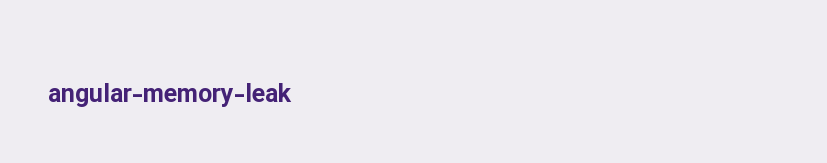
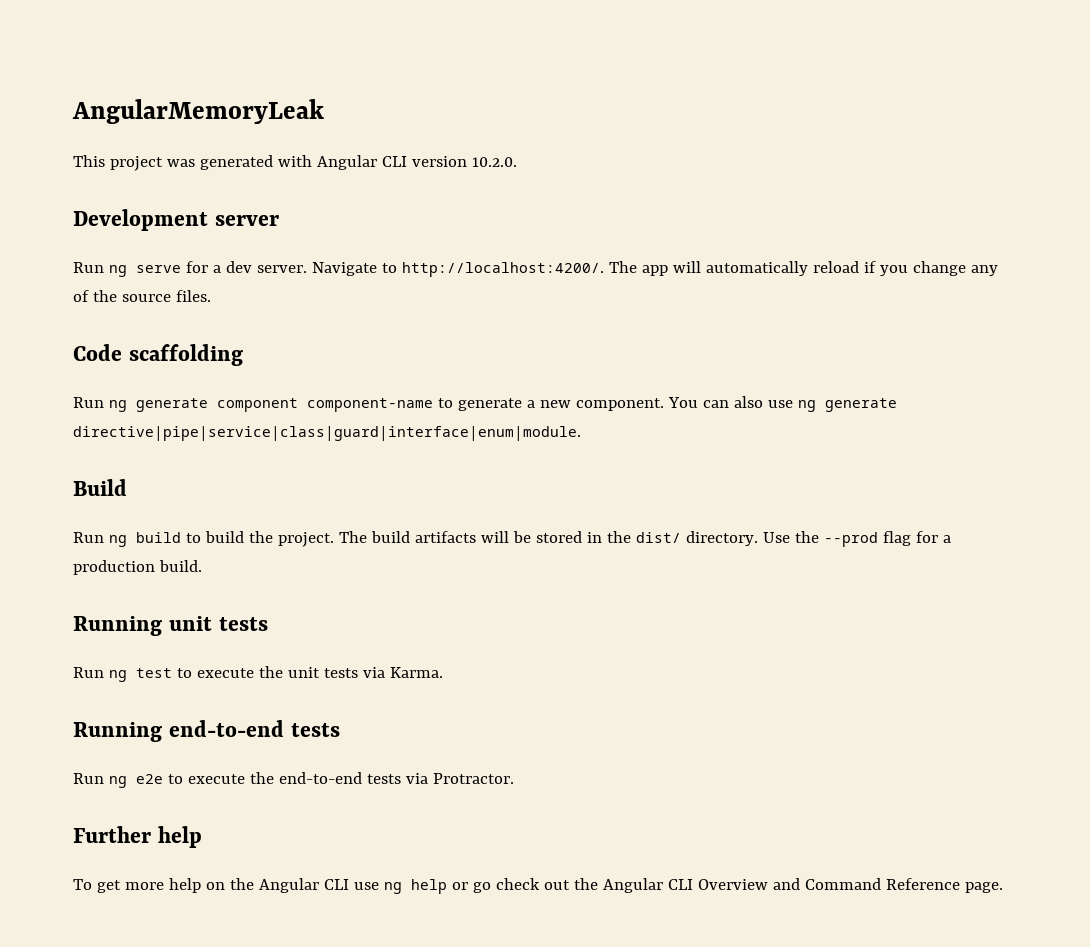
- angular-memory-leak
+ AngularMemoryLeak
+ This project was generated with Angular CLI version 10.2.0.
+ Development server
+ Run ng serve for a dev server. Navigate to http://localhost:4200/. The app will automatically reload if you change any of the source files.
+ Code scaffolding
+ Run ng generate component component-name to generate a new component. You can also use ng generate directive|pipe|service|class|guard|interface|enum|module.
+ Build
+ Run ng build to build the project. The build artifacts will be stored in the dist/ directory. Use the --prod flag for a production build.
+ Running unit tests
+ Run ng test to execute the unit tests via Karma.
+ Running end-to-end tests
+ Run ng e2e to execute the end-to-end tests via Protractor.
+ Further help
+ To get more help on the Angular CLI use ng help or go check out the Angular CLI Overview and Command Reference page.

